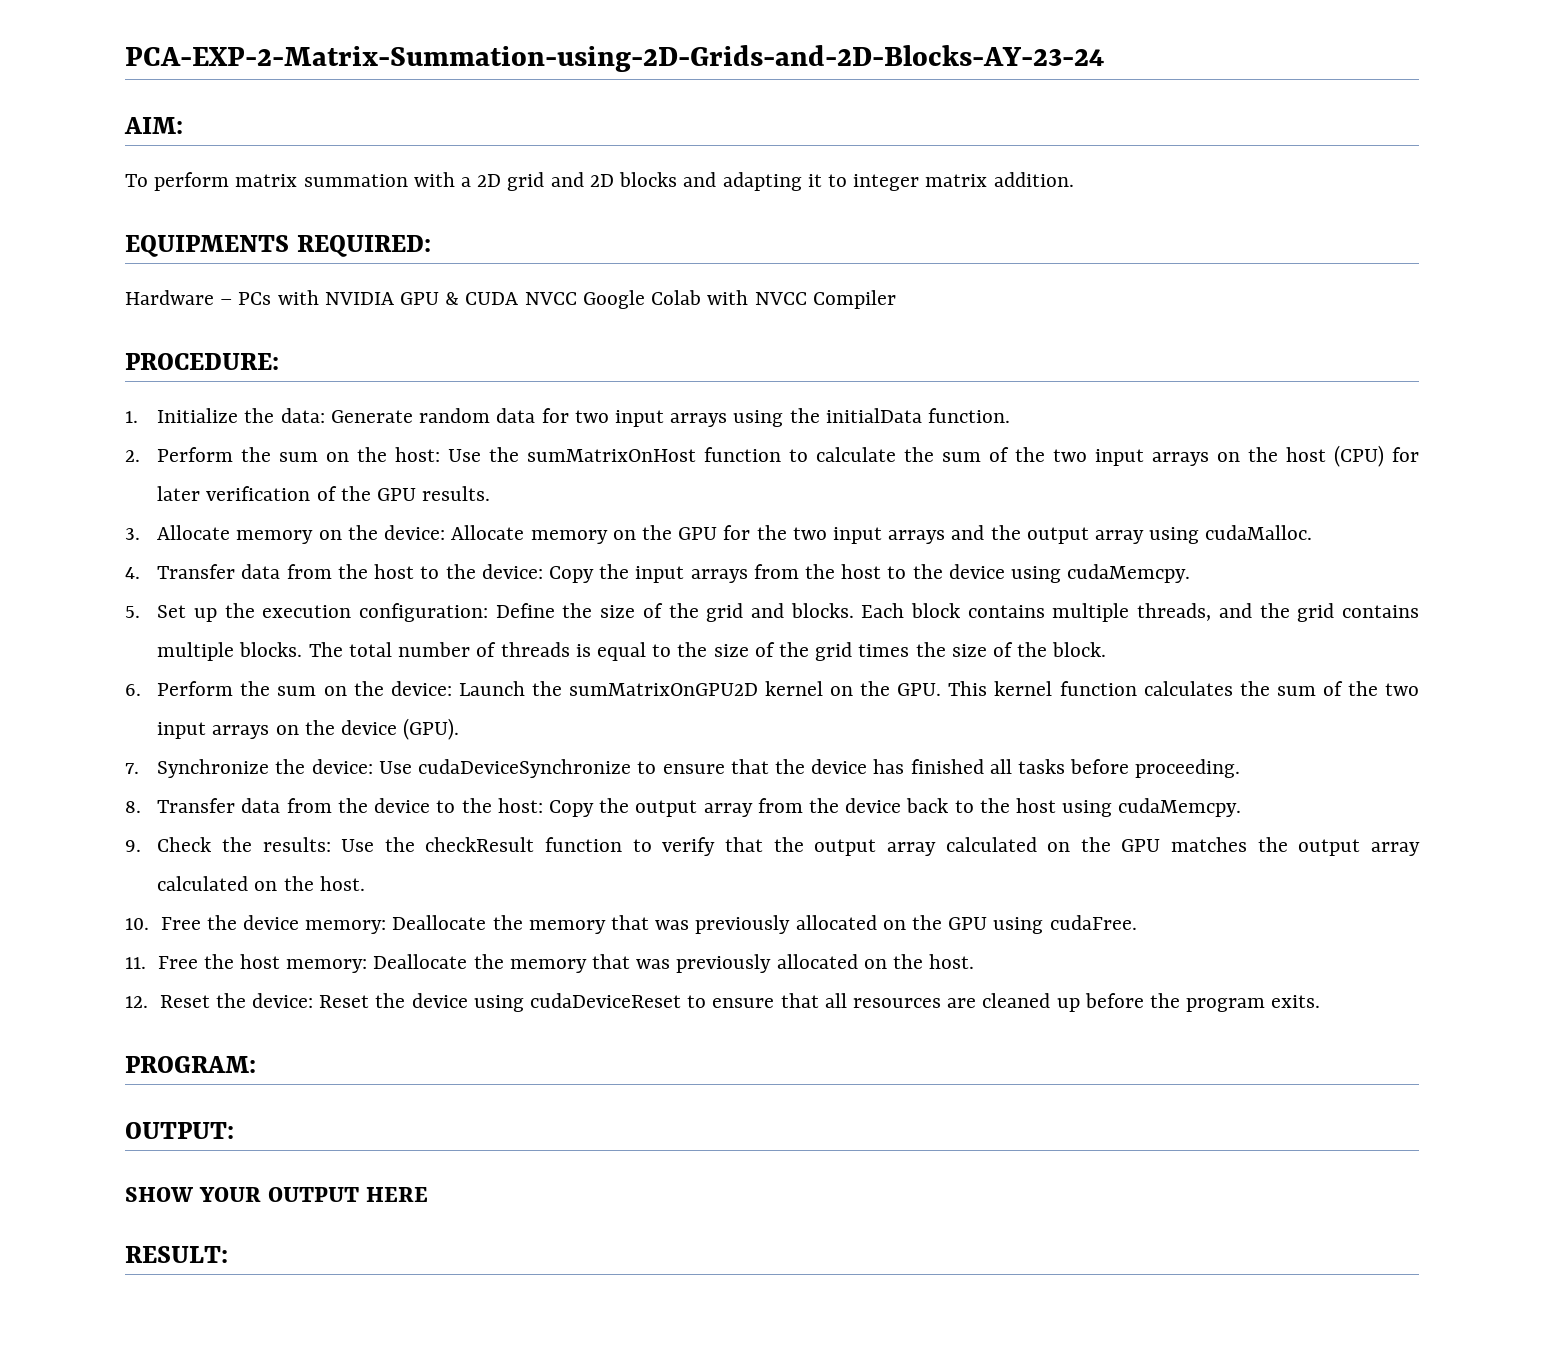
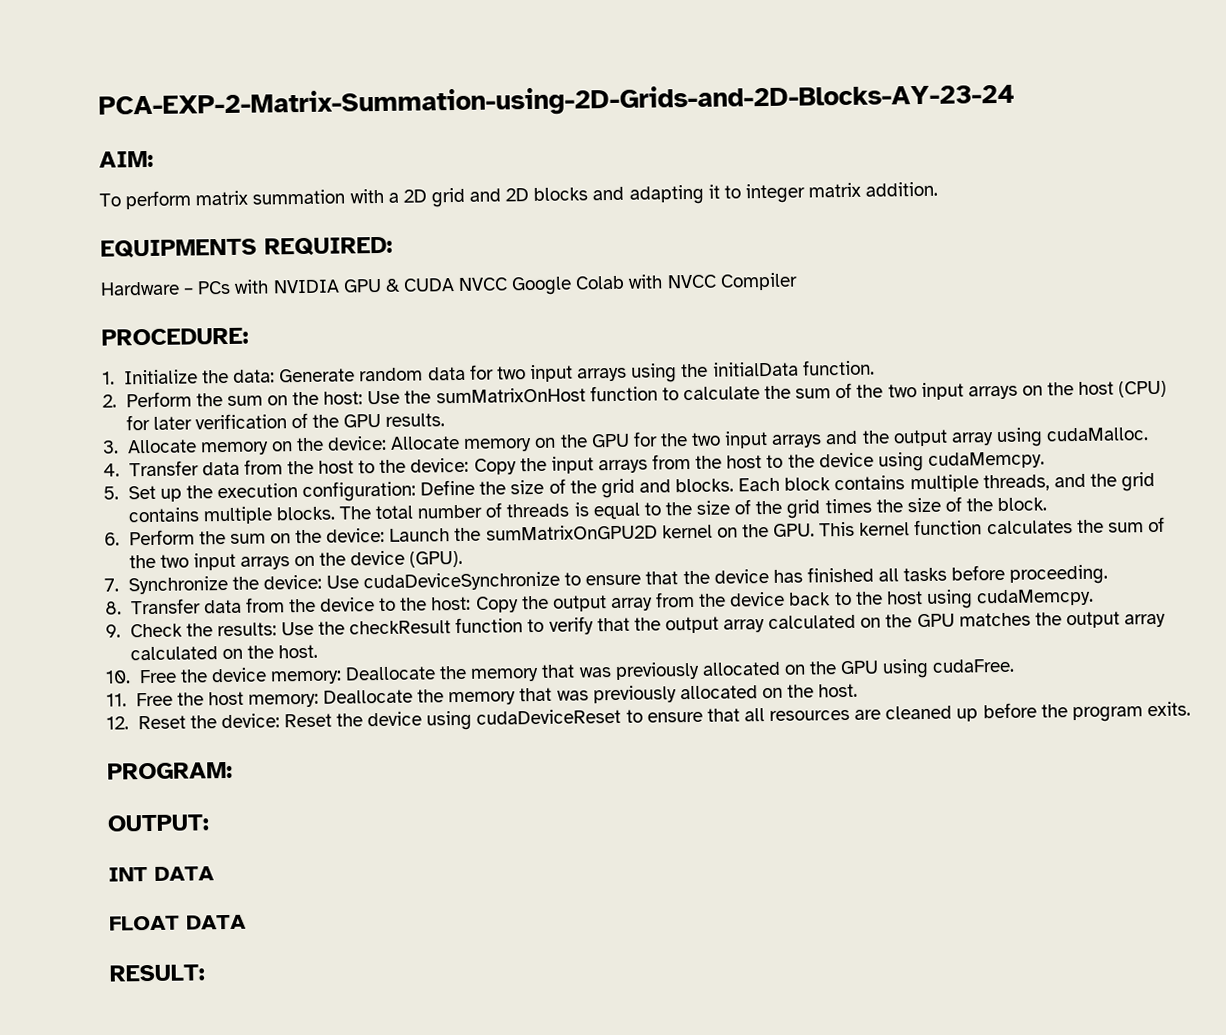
- SHOW YOUR OUTPUT HERE
+ INT DATA
+ FLOAT DATA

